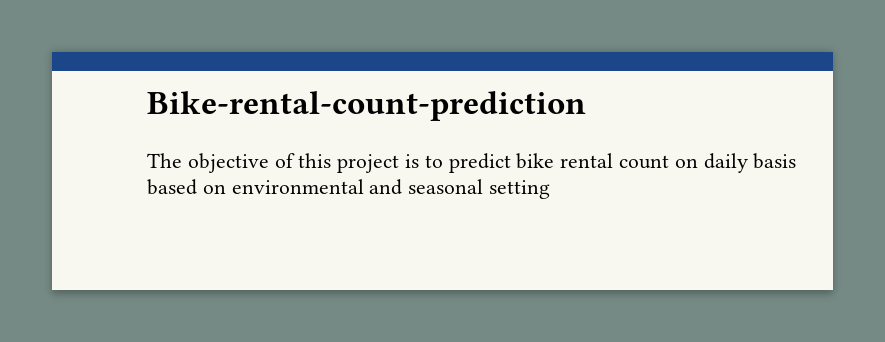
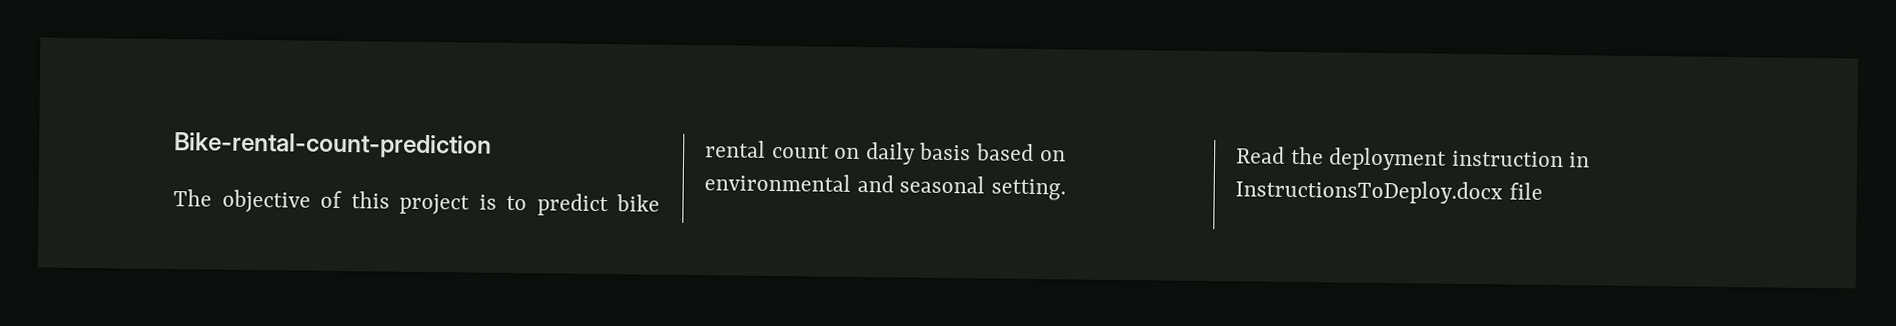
- The objective of this project is to predict bike rental count on daily basis based on environmental and seasonal setting
+ The objective of this project is to predict bike rental count on daily basis based on environmental and seasonal setting.
+ Read the deployment instruction in InstructionsToDeploy.docx file

